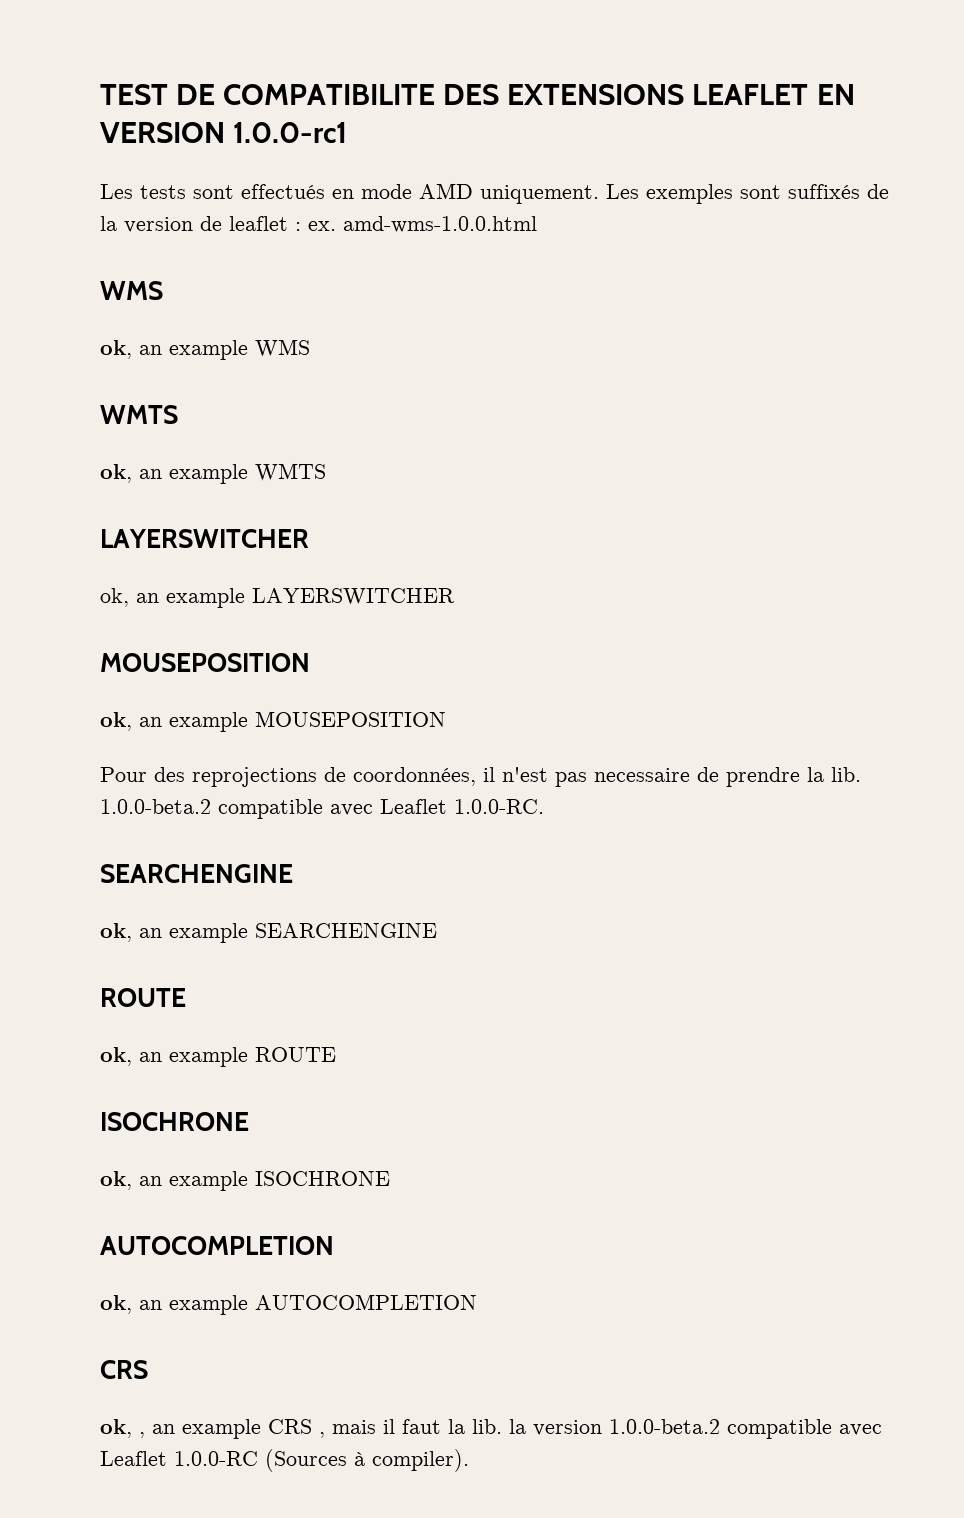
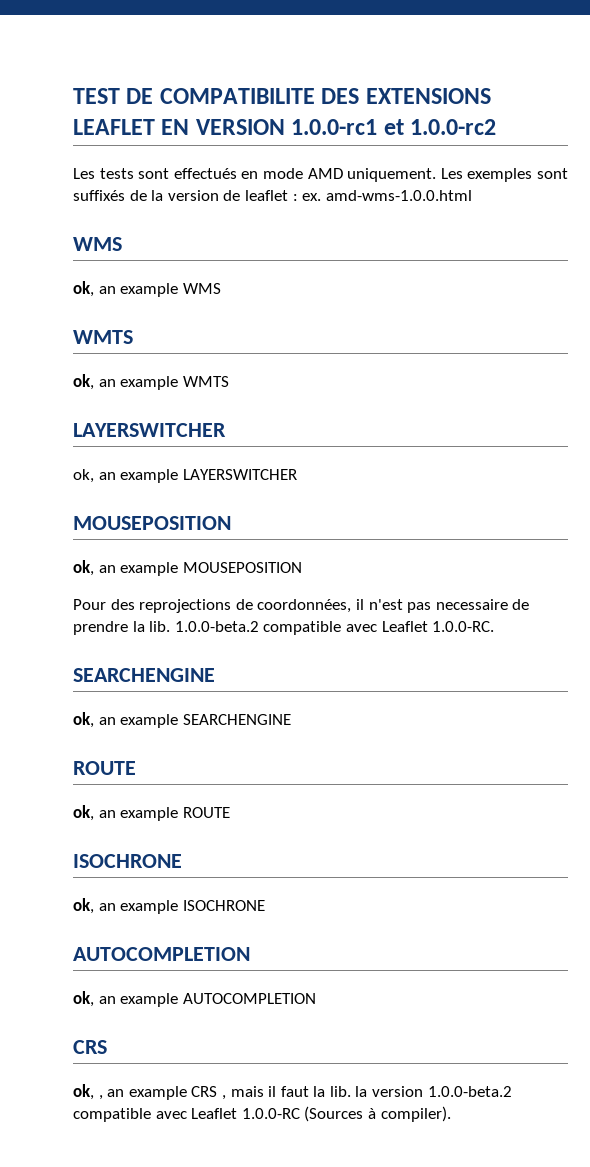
- TEST DE COMPATIBILITE DES EXTENSIONS LEAFLET EN VERSION 1.0.0-rc1
+ TEST DE COMPATIBILITE DES EXTENSIONS LEAFLET EN VERSION 1.0.0-rc1 et 1.0.0-rc2

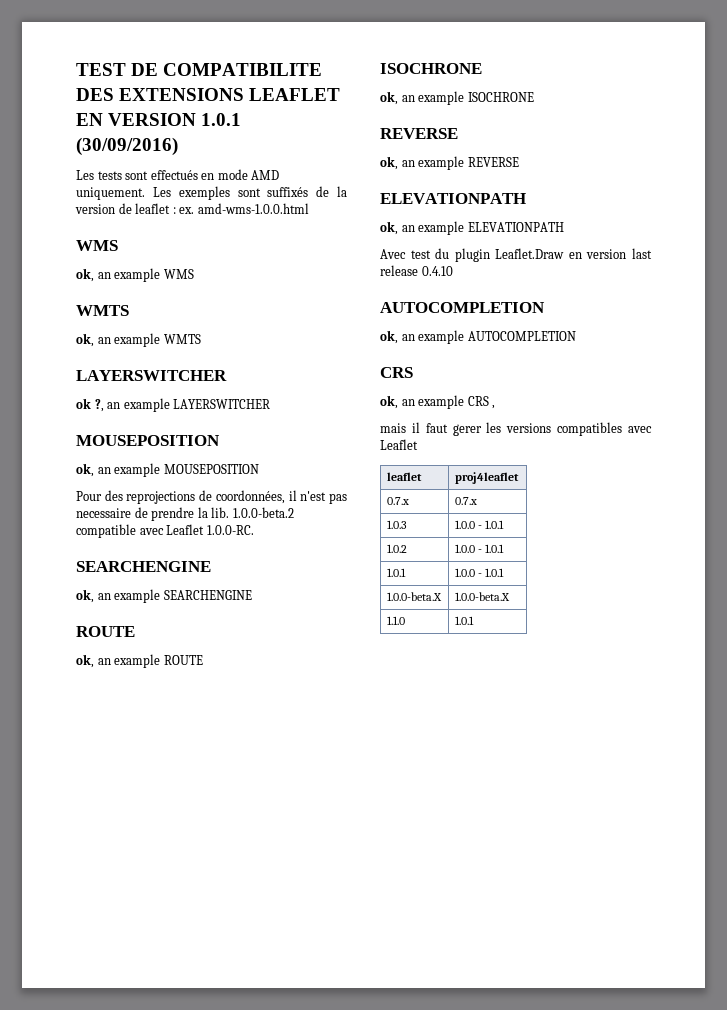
- TEST DE COMPATIBILITE DES EXTENSIONS LEAFLET EN VERSION 1.0.0-rc1 et 1.0.0-rc2
+ TEST DE COMPATIBILITE DES EXTENSIONS LEAFLET EN VERSION 1.0.1 (30/09/2016)
- ok, an example LAYERSWITCHER
+ ok ?, an example LAYERSWITCHER
  ok, an example ISOCHRONE
+ REVERSE
+ ok, an example REVERSE
+ ELEVATIONPATH
+ ok, an example ELEVATIONPATH
+ Avec test du plugin Leaflet.Draw en version last release 0.4.10
- ok, , an example CRS , mais il faut la lib. la version 1.0.0-beta.2 compatible avec Leaflet 1.0.0-RC (Sources à compiler).
+ ok, an example CRS ,
+ mais il faut gerer les versions compatibles avec Leaflet
+ leaflet | proj4leaflet
+ 0.7.x | 0.7.x
+ 1.0.3 | 1.0.0 - 1.0.1
+ 1.0.2 | 1.0.0 - 1.0.1
+ 1.0.1 | 1.0.0 - 1.0.1
+ 1.0.0-beta.X | 1.0.0-beta.X
+ 1.1.0 | 1.0.1

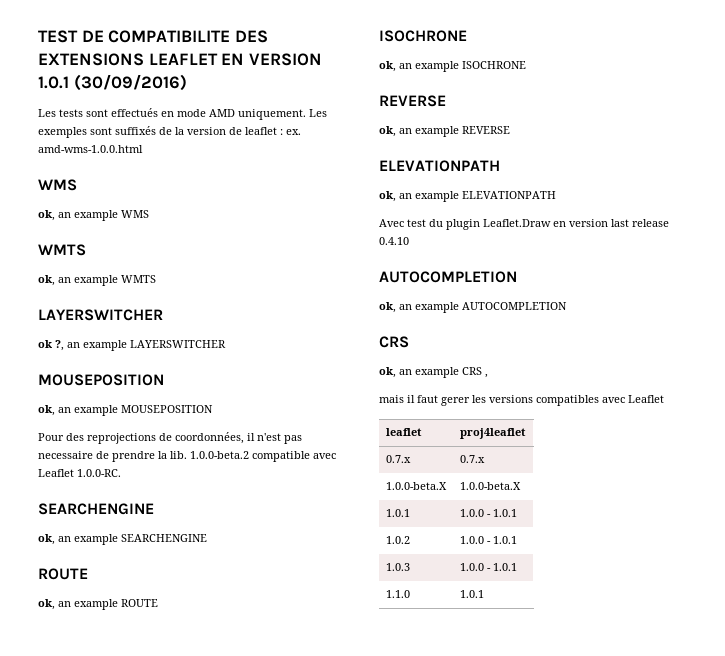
- 1.0.3 | 1.0.0 - 1.0.1
+ 1.0.0-beta.X | 1.0.0-beta.X
+ 1.0.1 | 1.0.0 - 1.0.1
- 1.0.1 | 1.0.0 - 1.0.1
- 1.0.0-beta.X | 1.0.0-beta.X
+ 1.0.3 | 1.0.0 - 1.0.1

